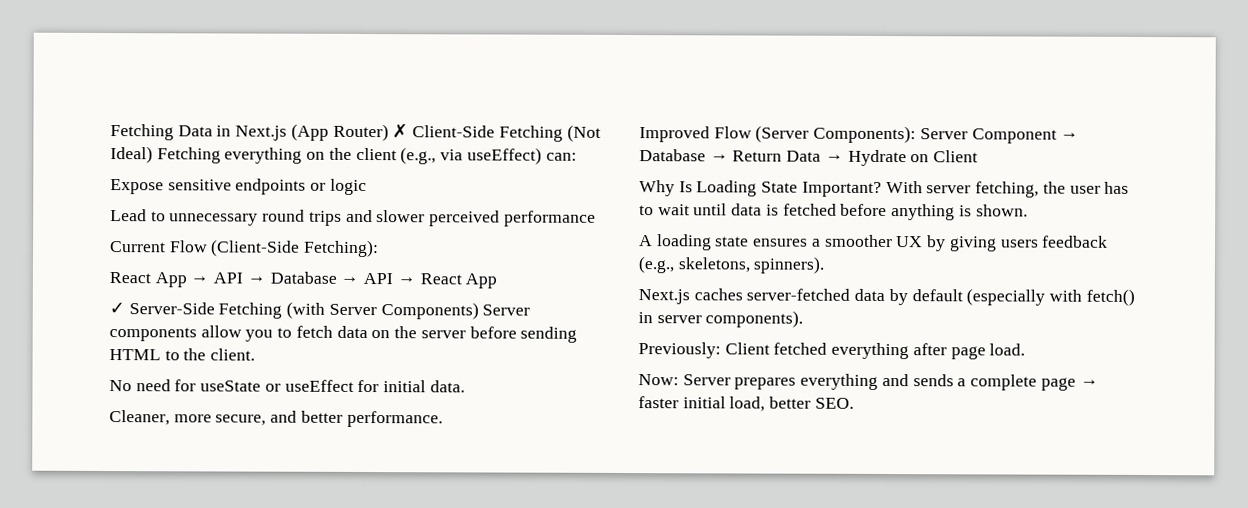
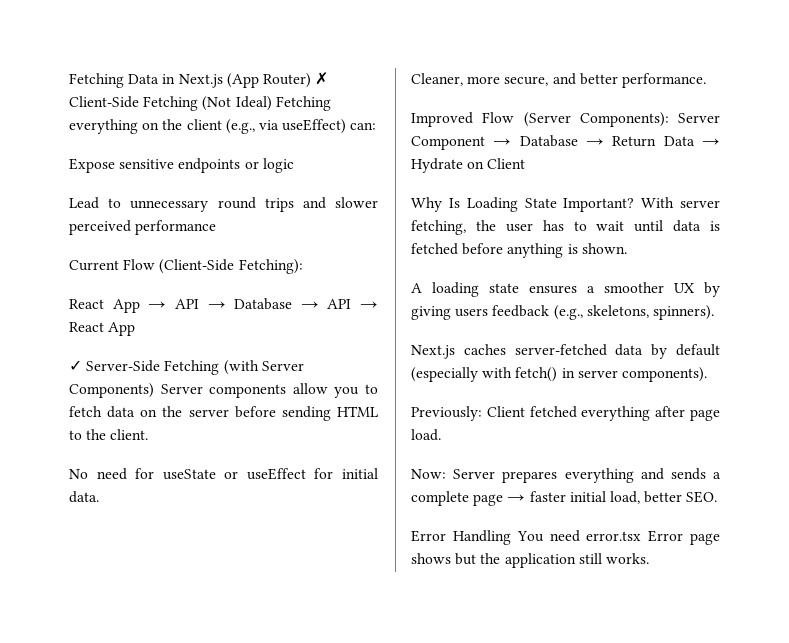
+ Error Handling You need error.tsx Error page shows but the application still works.

